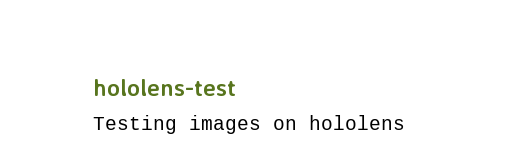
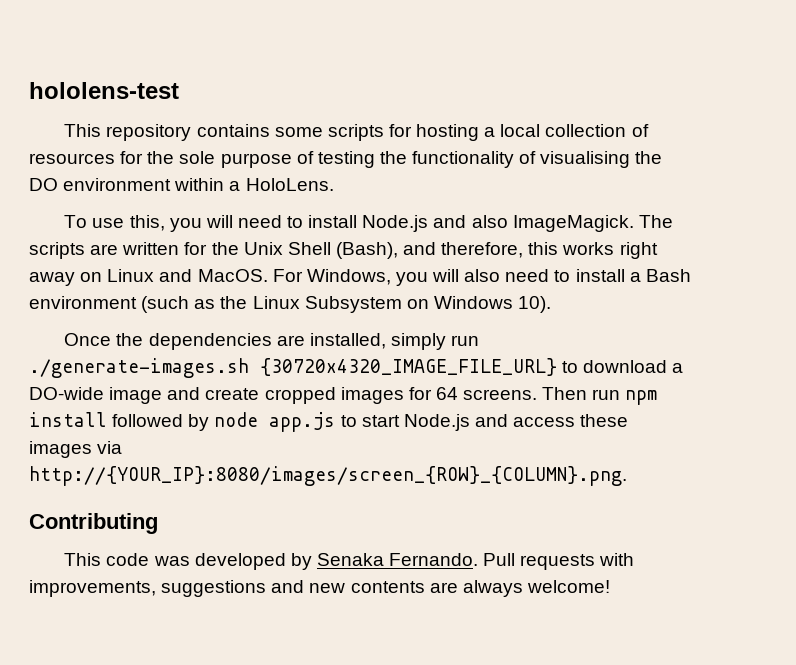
- Testing images on hololens
+ This repository contains some scripts for hosting a local collection of resources for the sole purpose of testing the functionality of visualising the DO environment within a HoloLens.
+ To use this, you will need to install Node.js and also ImageMagick. The scripts are written for the Unix Shell (Bash), and therefore, this works right away on Linux and MacOS. For Windows, you will also need to install a Bash environment (such as the Linux Subsystem on Windows 10).
+ Once the dependencies are installed, simply run ./generate-images.sh {30720x4320_IMAGE_FILE_URL} to download a DO-wide image and create cropped images for 64 screens. Then run npm install followed by node app.js to start Node.js and access these images via http://{YOUR_IP}:8080/images/screen_{ROW}_{COLUMN}.png.
+ Contributing
+ This code was developed by Senaka Fernando. Pull requests with improvements, suggestions and new contents are always welcome!

